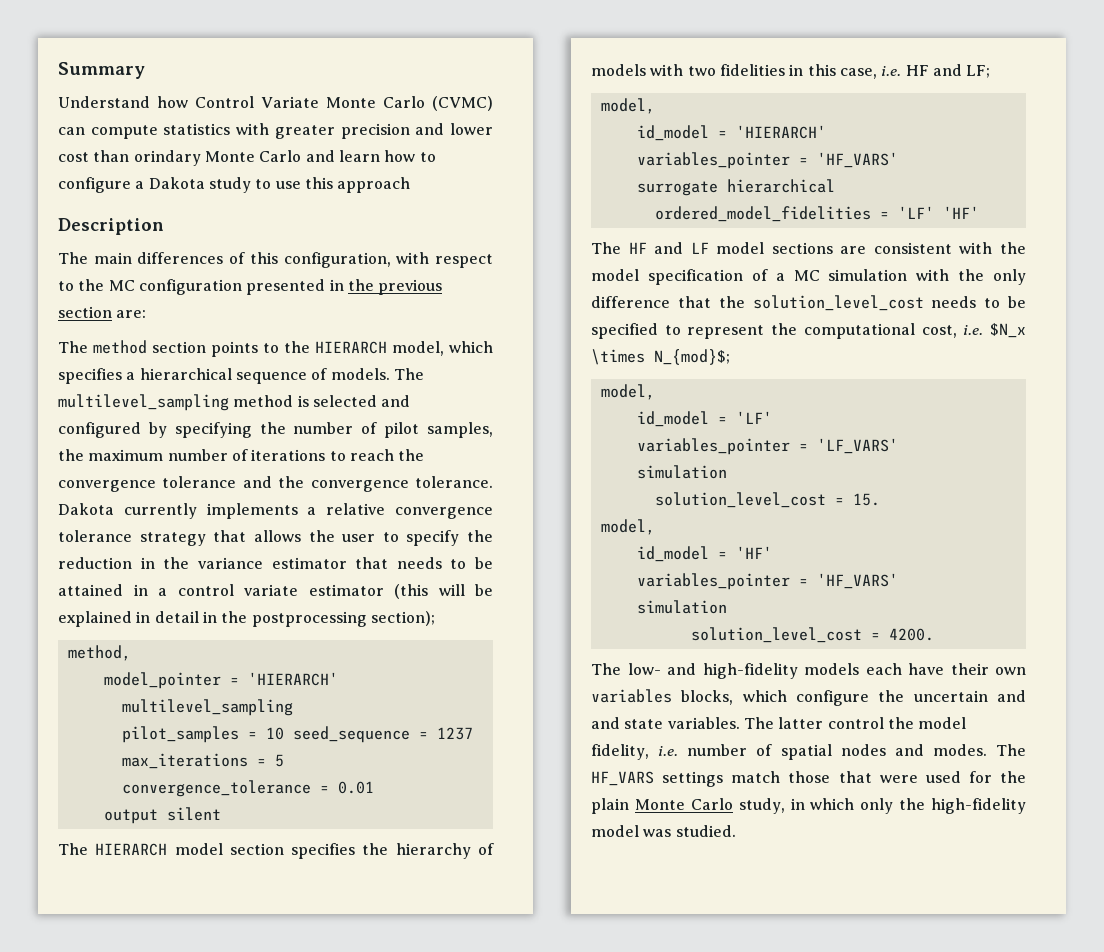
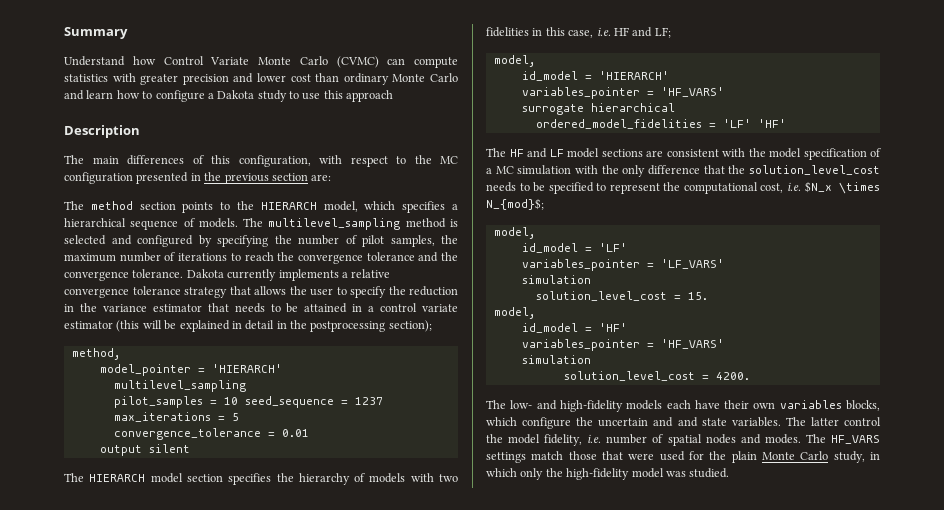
- Understand how Control Variate Monte Carlo (CVMC) can compute statistics with greater precision and lower cost than orindary Monte Carlo and learn how to configure a Dakota study to use this approach
+ Understand how Control Variate Monte Carlo (CVMC) can compute statistics with greater precision and lower cost than ordinary Monte Carlo and learn how to configure a Dakota study to use this approach

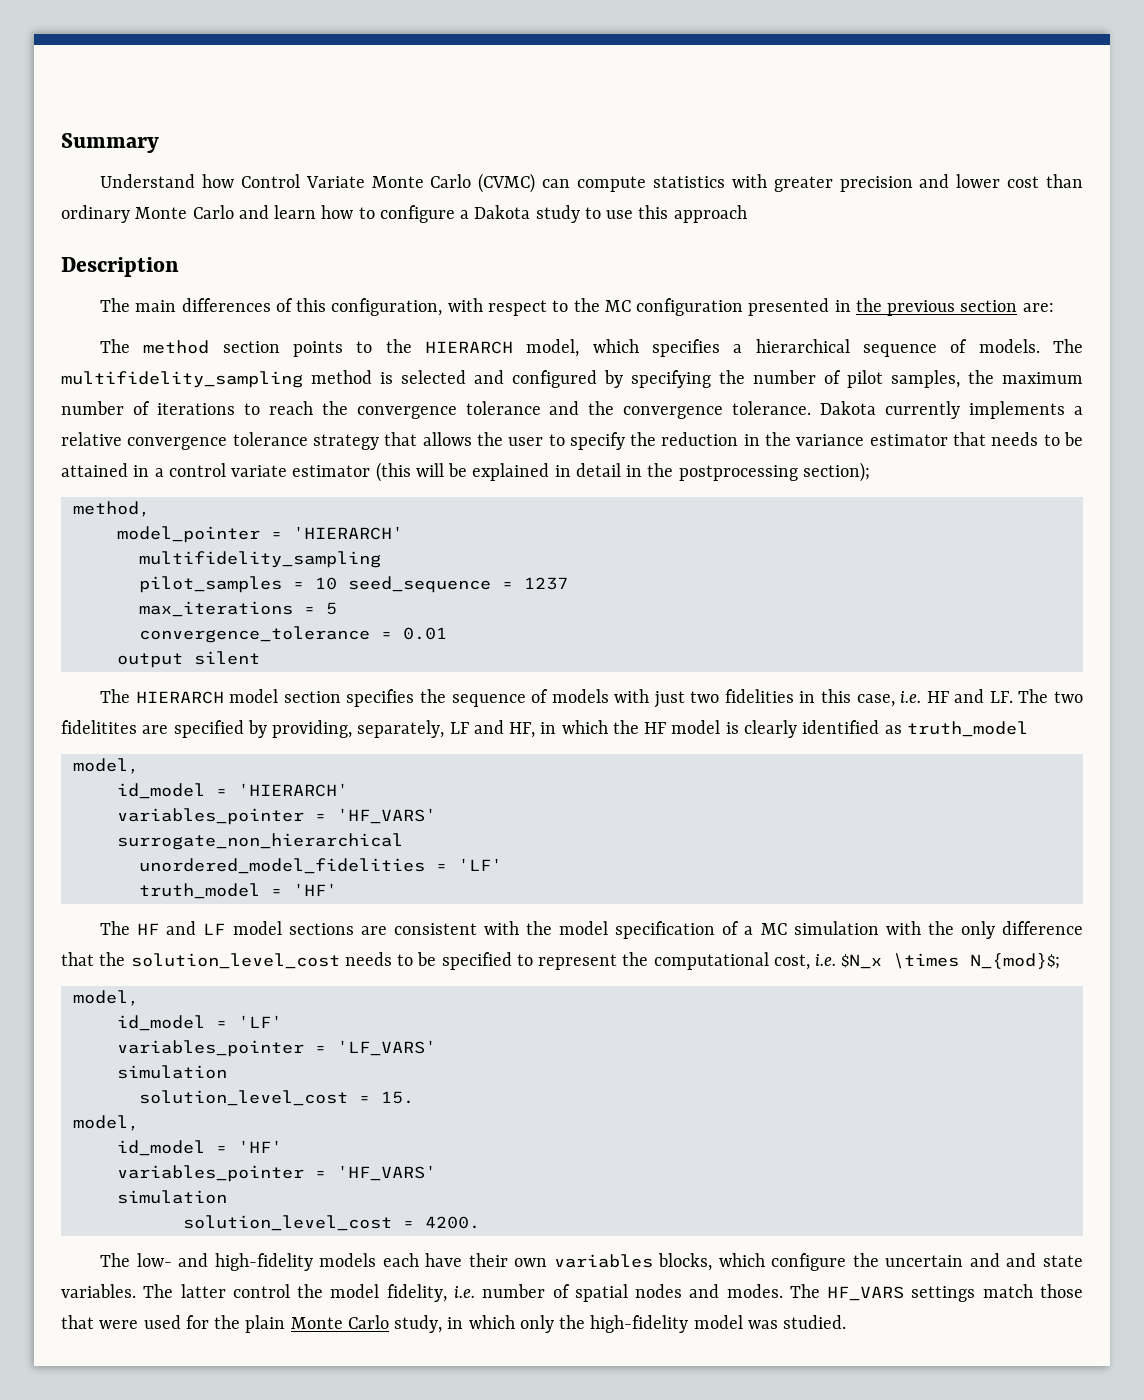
- The multilevel_sampling method is selected and configured by specifying the number of pilot samples, the maximum number of iterations to reach the convergence tolerance and the convergence tolerance.
+ The multifidelity_sampling method is selected and configured by specifying the number of pilot samples, the maximum number of iterations to reach the convergence tolerance and the convergence tolerance.
  model_pointer = 'HIERARCH'
- multilevel_sampling
+ multifidelity_sampling
- The HIERARCH model section specifies the hierarchy of models with two fidelities in this case, i.e. HF and LF;
+ The HIERARCH model section specifies the sequence of models with just two fidelities in this case, i.e. HF and LF. The two fidelitites are specified by providing, separately, LF and HF, in which the HF model is clearly identified as truth_model
- surrogate hierarchical
- ordered_model_fidelities = 'LF' 'HF'
+ surrogate_non_hierarchical
+ unordered_model_fidelities = 'LF'
+ truth_model = 'HF'

